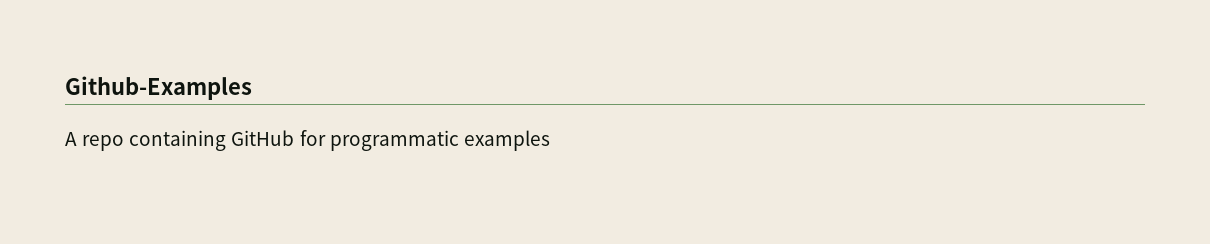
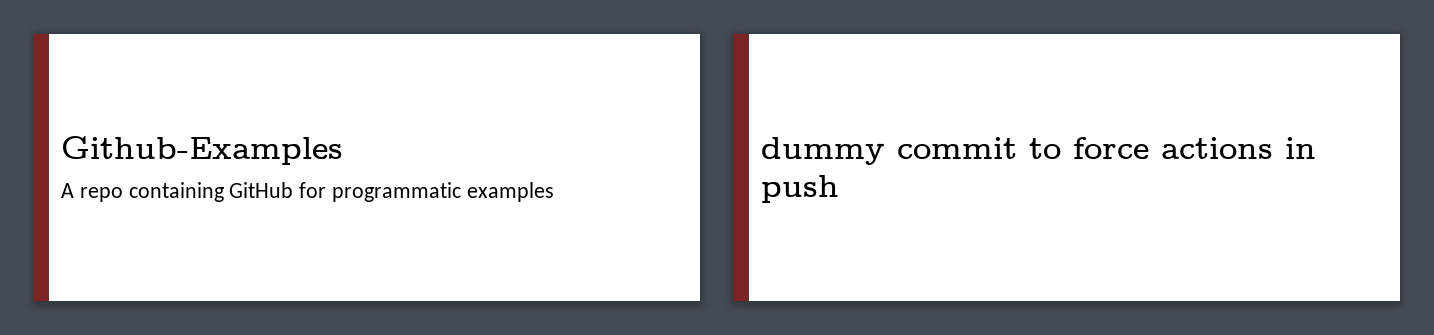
+ dummy commit to force actions in push

